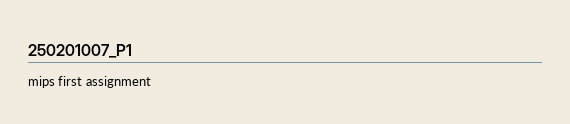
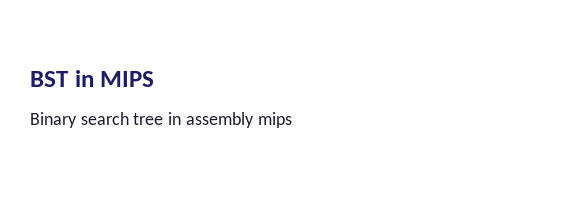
- 250201007_P1
- mips first assignment
+ BST in MIPS
+ Binary search tree in assembly mips

